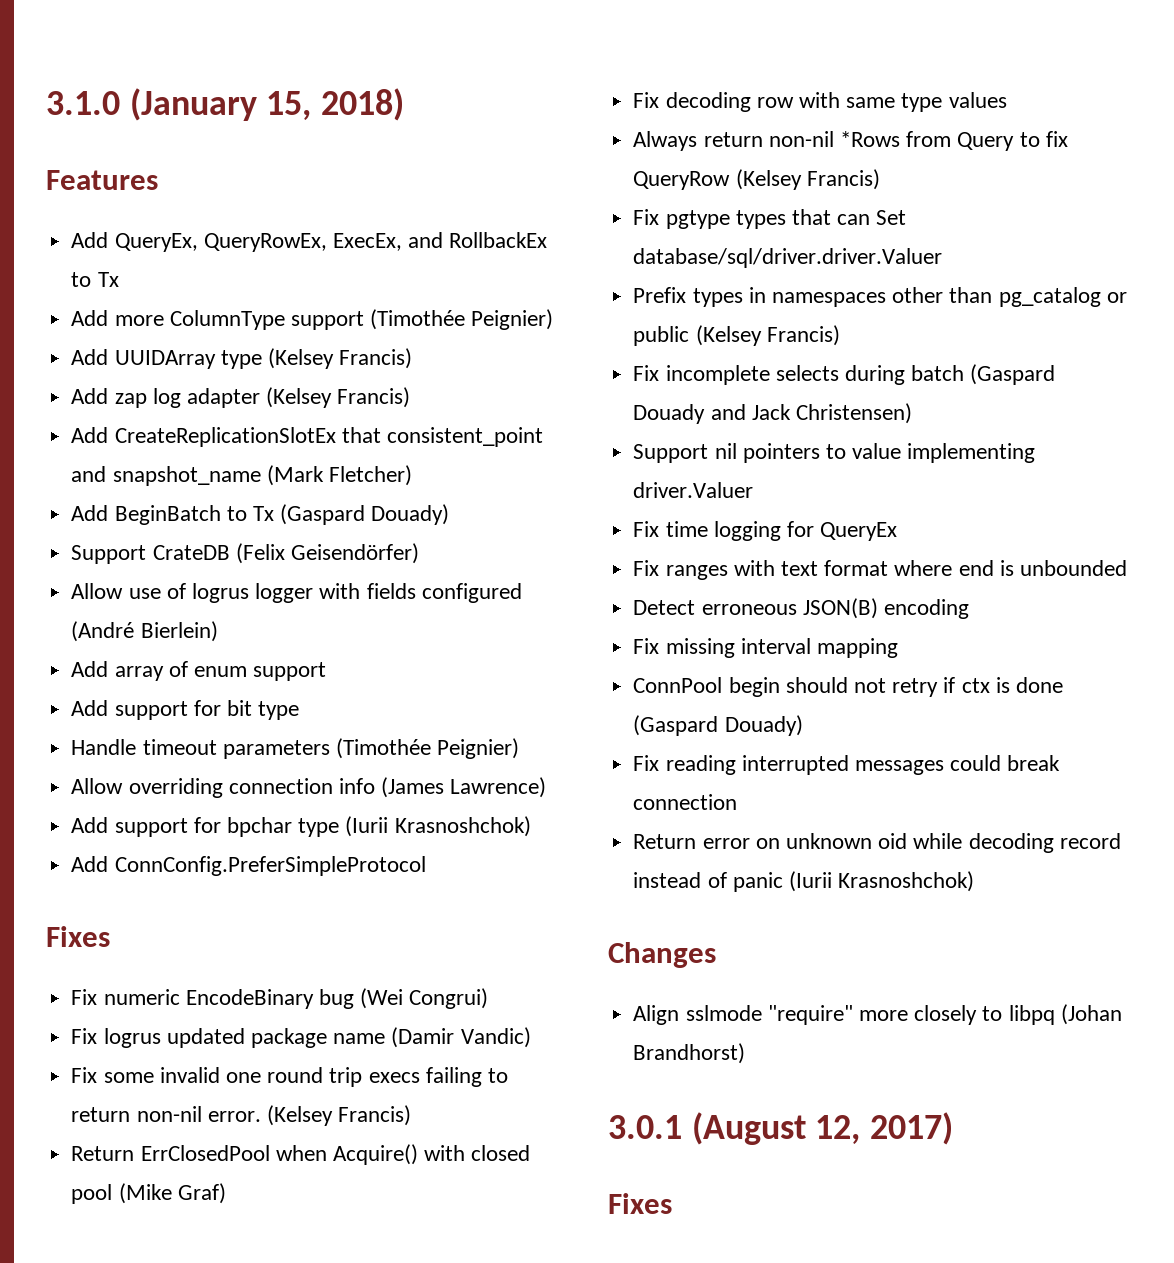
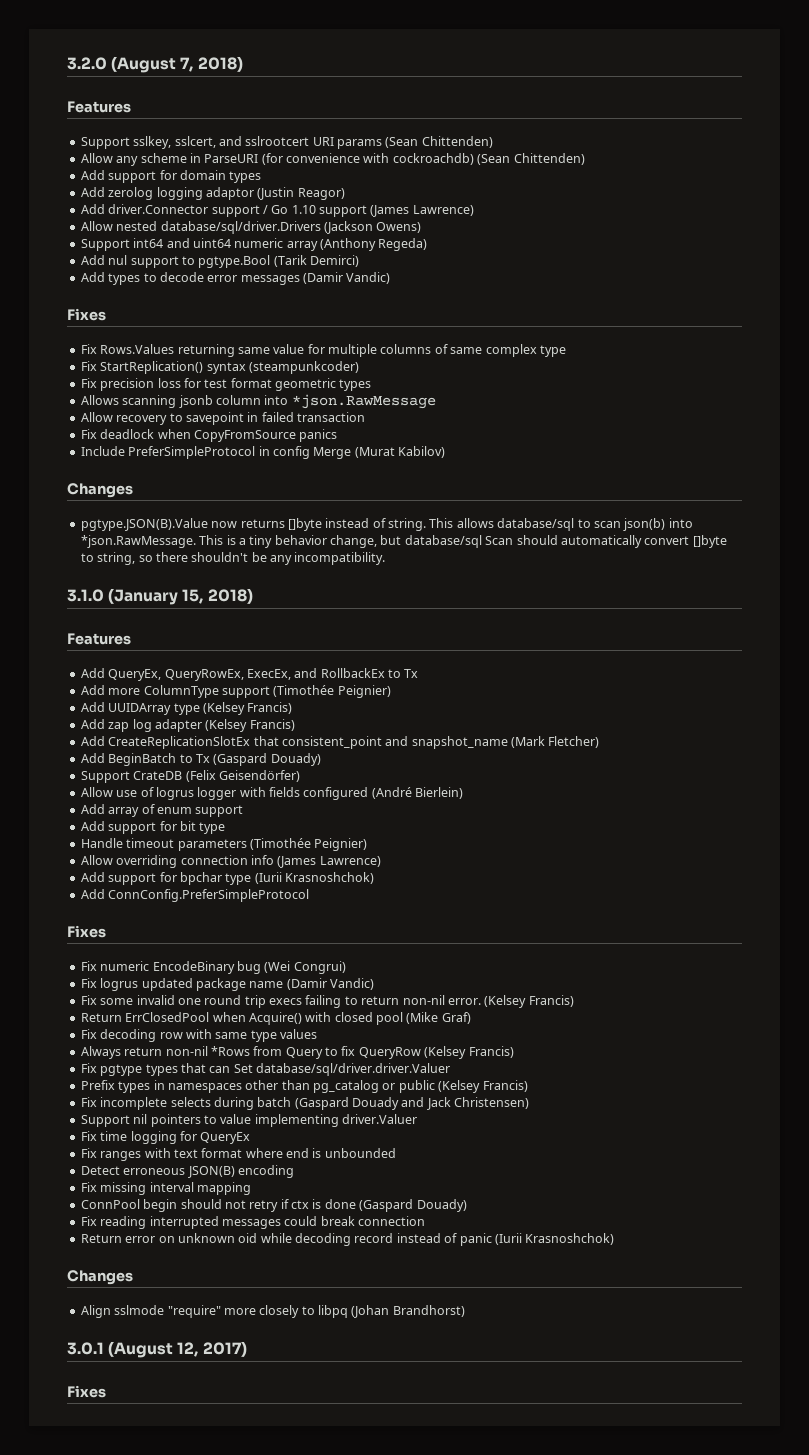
+ 3.2.0 (August 7, 2018)
+ Features
+ Support sslkey, sslcert, and sslrootcert URI params (Sean Chittenden)
+ Allow any scheme in ParseURI (for convenience with cockroachdb) (Sean Chittenden)
+ Add support for domain types
+ Add zerolog logging adaptor (Justin Reagor)
+ Add driver.Connector support / Go 1.10 support (James Lawrence)
+ Allow nested database/sql/driver.Drivers (Jackson Owens)
+ Support int64 and uint64 numeric array (Anthony Regeda)
+ Add nul support to pgtype.Bool (Tarik Demirci)
+ Add types to decode error messages (Damir Vandic)
+ Fixes
+ Fix Rows.Values returning same value for multiple columns of same complex type
+ Fix StartReplication() syntax (steampunkcoder)
+ Fix precision loss for test format geometric types
+ Allows scanning jsonb column into *json.RawMessage
+ Allow recovery to savepoint in failed transaction
+ Fix deadlock when CopyFromSource panics
+ Include PreferSimpleProtocol in config Merge (Murat Kabilov)
+ Changes
+ pgtype.JSON(B).Value now returns []byte instead of string. This allows database/sql to scan json(b) into *json.RawMessage. This is a tiny behavior change, but database/sql Scan should automatically convert []byte to string, so there shouldn't be any incompatibility.

